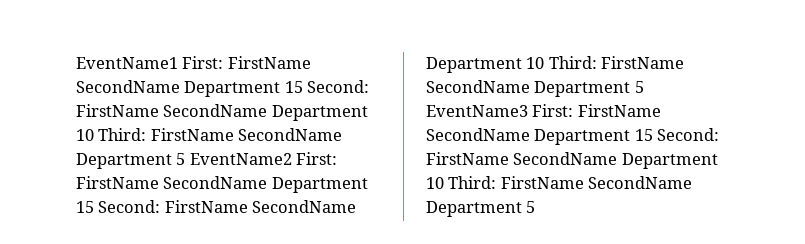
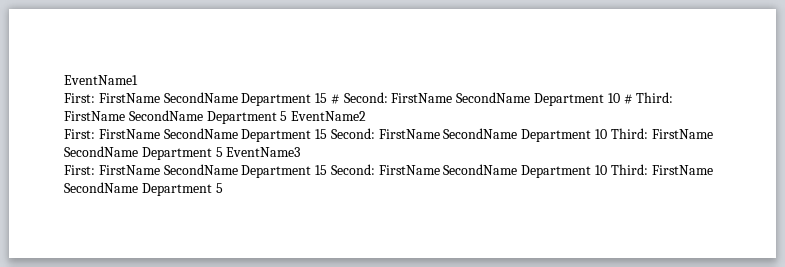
- EventName1 First: FirstName SecondName Department 15 Second: FirstName SecondName Department 10 Third: FirstName SecondName Department 5 EventName2 First: FirstName SecondName Department 15 Second: FirstName SecondName Department 10 Third: FirstName SecondName Department 5 EventName3 First: FirstName SecondName Department 15 Second: FirstName SecondName Department 10 Third: FirstName SecondName Department 5
+ EventName1
+ First: FirstName SecondName Department 15 # Second: FirstName SecondName Department 10 # Third: FirstName SecondName Department 5 EventName2
+ First: FirstName SecondName Department 15 Second: FirstName SecondName Department 10 Third: FirstName SecondName Department 5 EventName3
+ First: FirstName SecondName Department 15 Second: FirstName SecondName Department 10 Third: FirstName SecondName Department 5

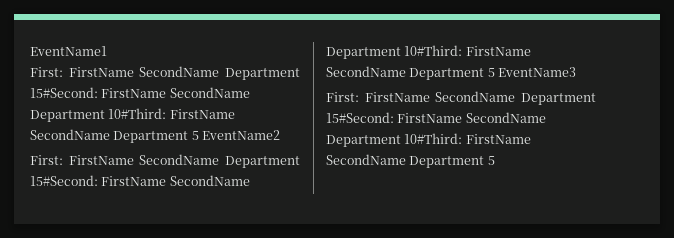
- First: FirstName SecondName Department 15 # Second: FirstName SecondName Department 10 # Third: FirstName SecondName Department 5 EventName2
+ First: FirstName SecondName Department 15#Second: FirstName SecondName Department 10#Third: FirstName SecondName Department 5 EventName2
- First: FirstName SecondName Department 15 Second: FirstName SecondName Department 10 Third: FirstName SecondName Department 5 EventName3
- First: FirstName SecondName Department 15 Second: FirstName SecondName Department 10 Third: FirstName SecondName Department 5
+ First: FirstName SecondName Department 15#Second: FirstName SecondName Department 10#Third: FirstName SecondName Department 5 EventName3
+ First: FirstName SecondName Department 15#Second: FirstName SecondName Department 10#Third: FirstName SecondName Department 5

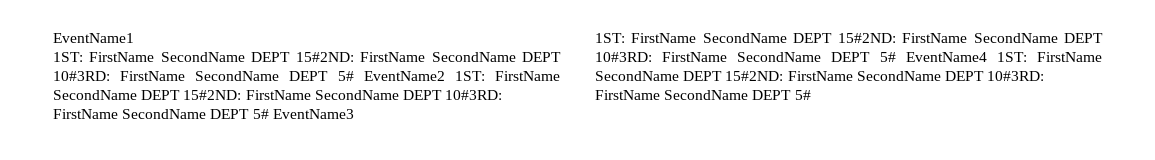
- First: FirstName SecondName Department 15#Second: FirstName SecondName Department 10#Third: FirstName SecondName Department 5 EventName2
- First: FirstName SecondName Department 15#Second: FirstName SecondName Department 10#Third: FirstName SecondName Department 5 EventName3
- First: FirstName SecondName Department 15#Second: FirstName SecondName Department 10#Third: FirstName SecondName Department 5
+ 1ST: FirstName SecondName DEPT 15#2ND: FirstName SecondName DEPT 10#3RD: FirstName SecondName DEPT 5# EventName2 1ST: FirstName SecondName DEPT 15#2ND: FirstName SecondName DEPT 10#3RD: FirstName SecondName DEPT 5# EventName3
+ 1ST: FirstName SecondName DEPT 15#2ND: FirstName SecondName DEPT 10#3RD: FirstName SecondName DEPT 5# EventName4 1ST: FirstName SecondName DEPT 15#2ND: FirstName SecondName DEPT 10#3RD: FirstName SecondName DEPT 5#

